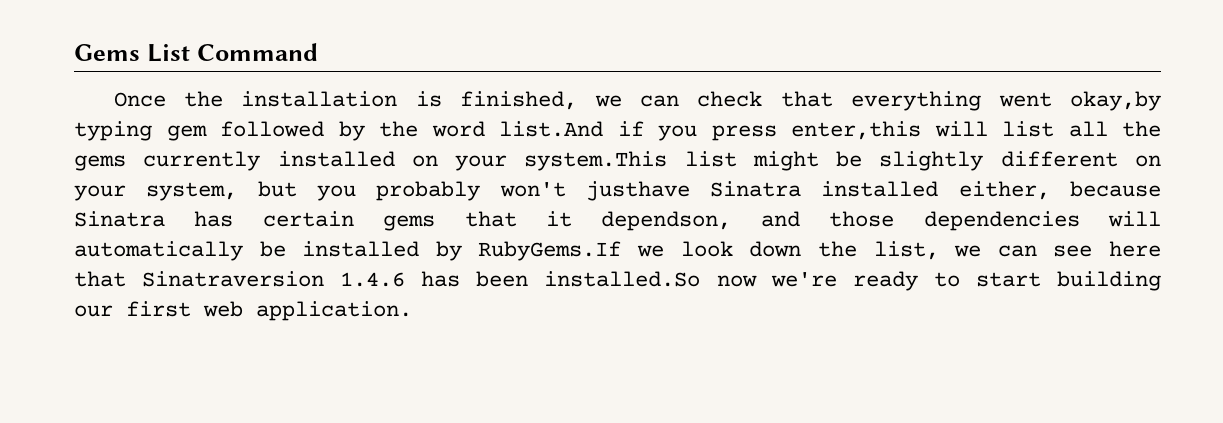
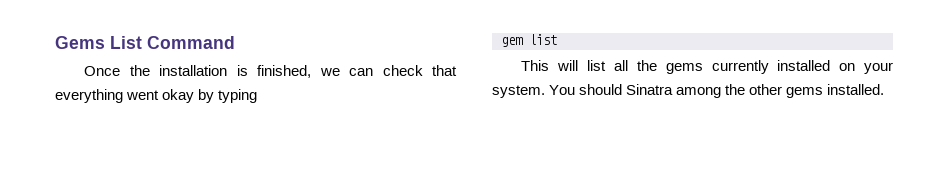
- Once the installation is finished, we can check that everything went okay,by typing gem followed by the word list.And if you press enter,this will list all the gems currently installed on your system.This list might be slightly different on your system, but you probably won't justhave Sinatra installed either, because Sinatra has certain gems that it dependson, and those dependencies will automatically be installed by RubyGems.If we look down the list, we can see here that Sinatraversion 1.4.6 has been installed.So now we're ready to start building our first web application.
+ Once the installation is finished, we can check that everything went okay by typing
+ gem list
+ This will list all the gems currently installed on your system. You should Sinatra among the other gems installed.

